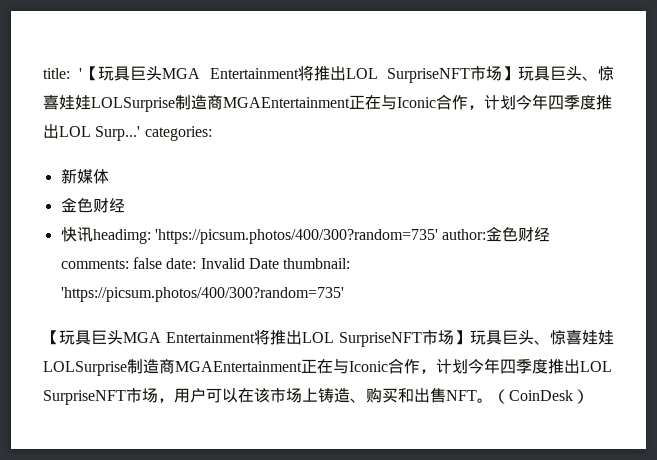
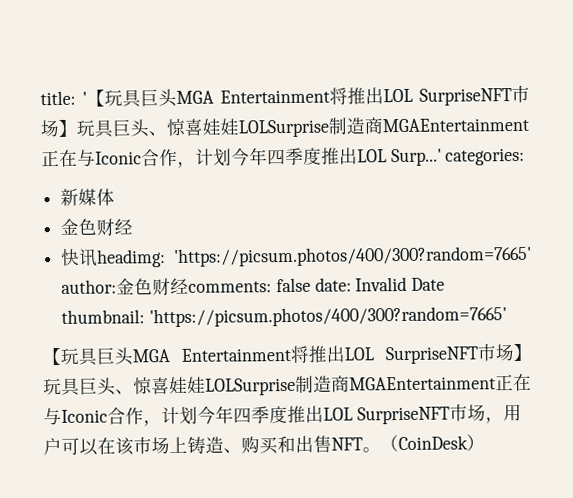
- 快讯headimg: 'https://picsum.photos/400/300?random=735' author:金色财经comments: false date: Invalid Date thumbnail: 'https://picsum.photos/400/300?random=735'
+ 快讯headimg: 'https://picsum.photos/400/300?random=7665' author:金色财经comments: false date: Invalid Date thumbnail: 'https://picsum.photos/400/300?random=7665'

